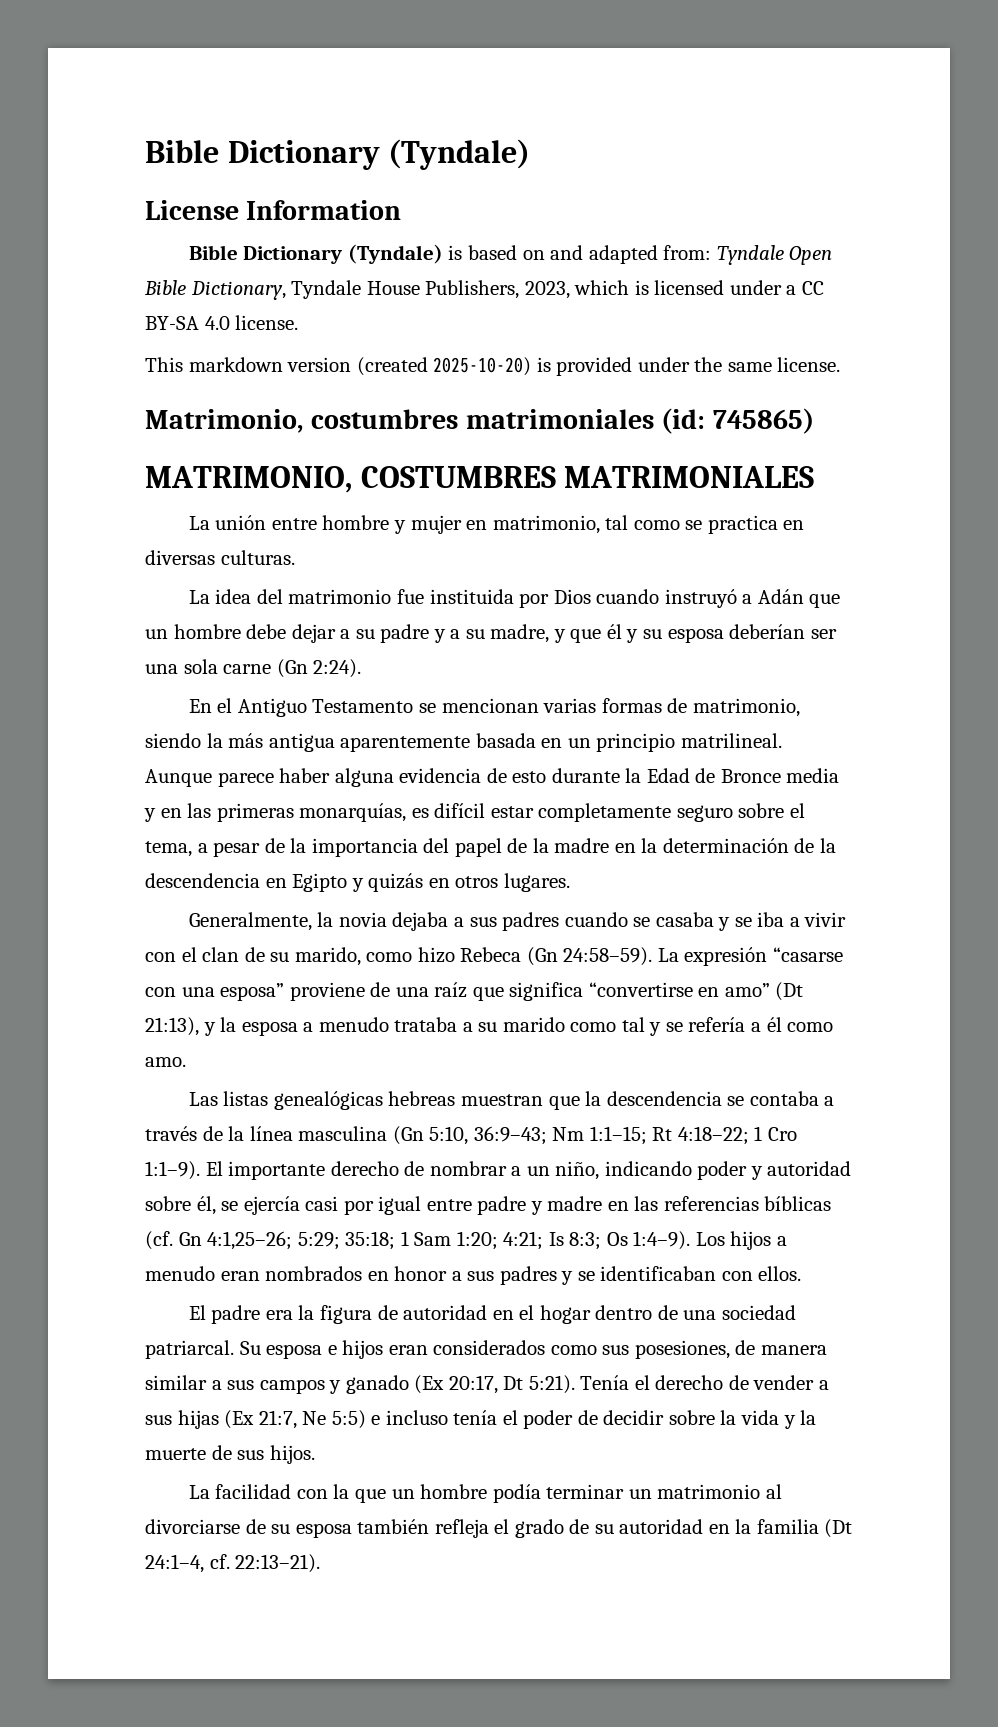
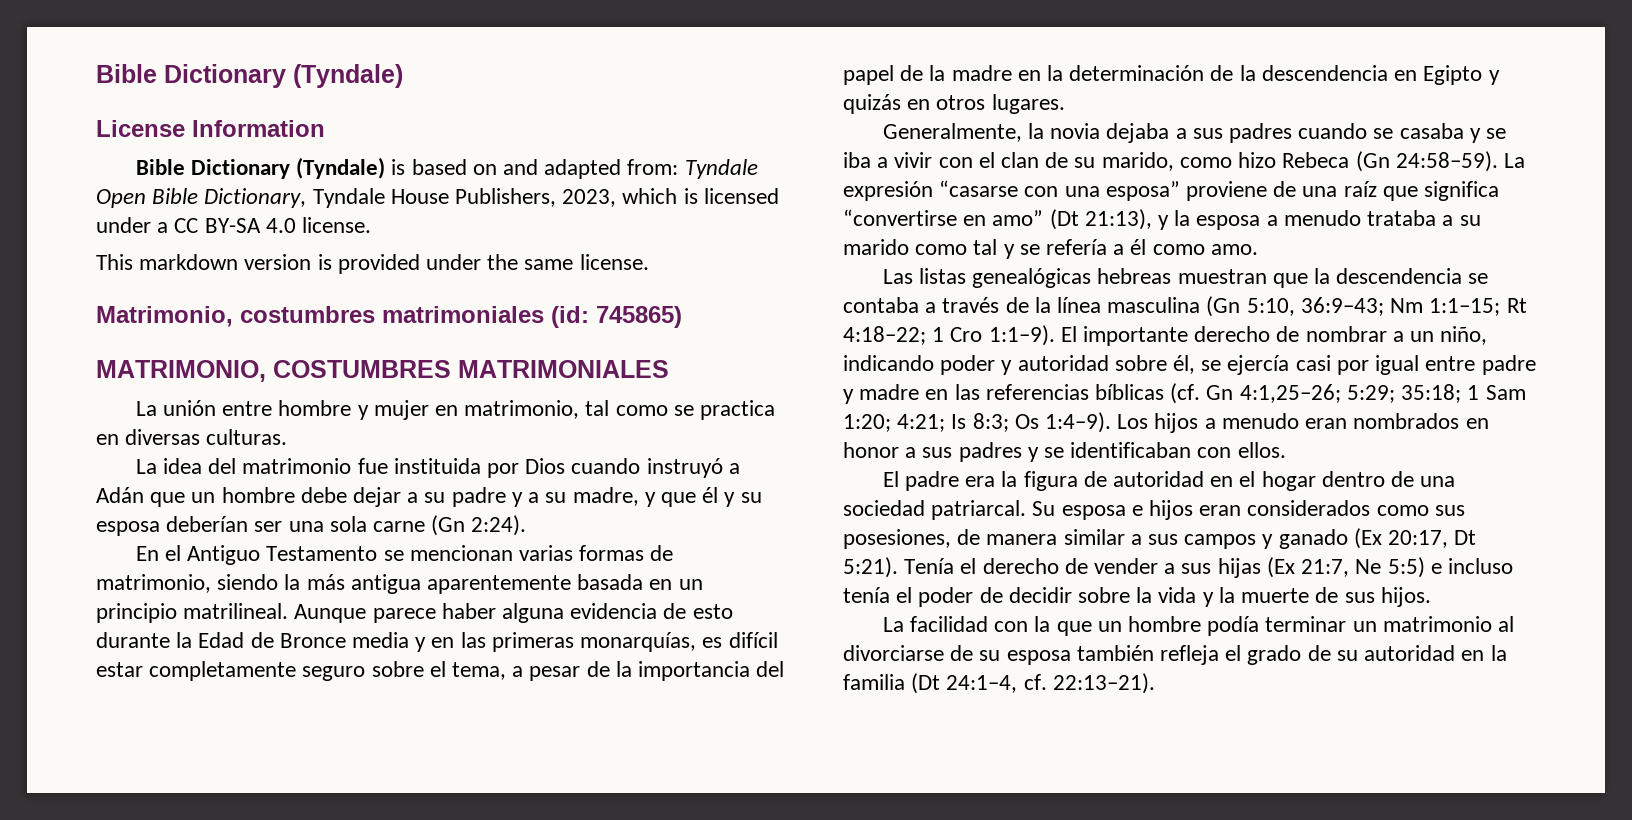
- This markdown version (created 2025-10-20) is provided under the same license.
+ This markdown version is provided under the same license.

